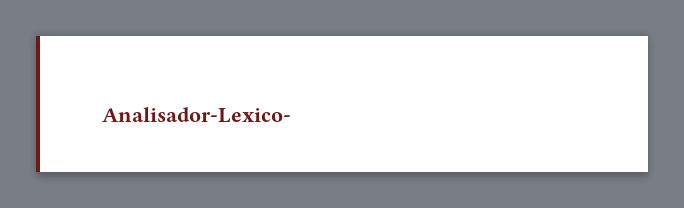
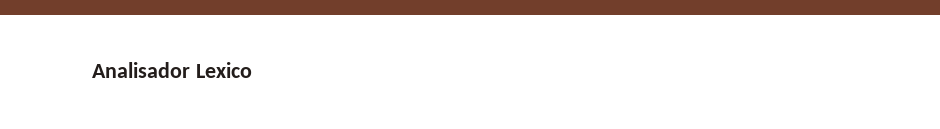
- Analisador-Lexico-
+ Analisador Lexico

